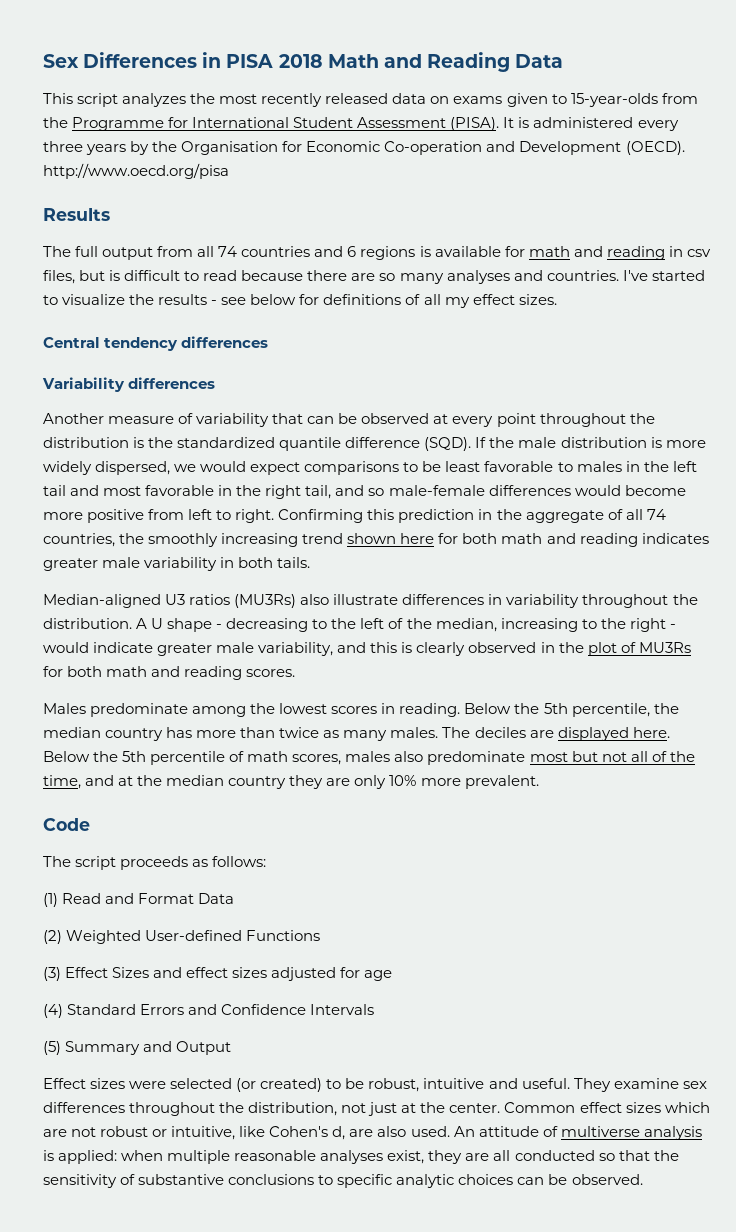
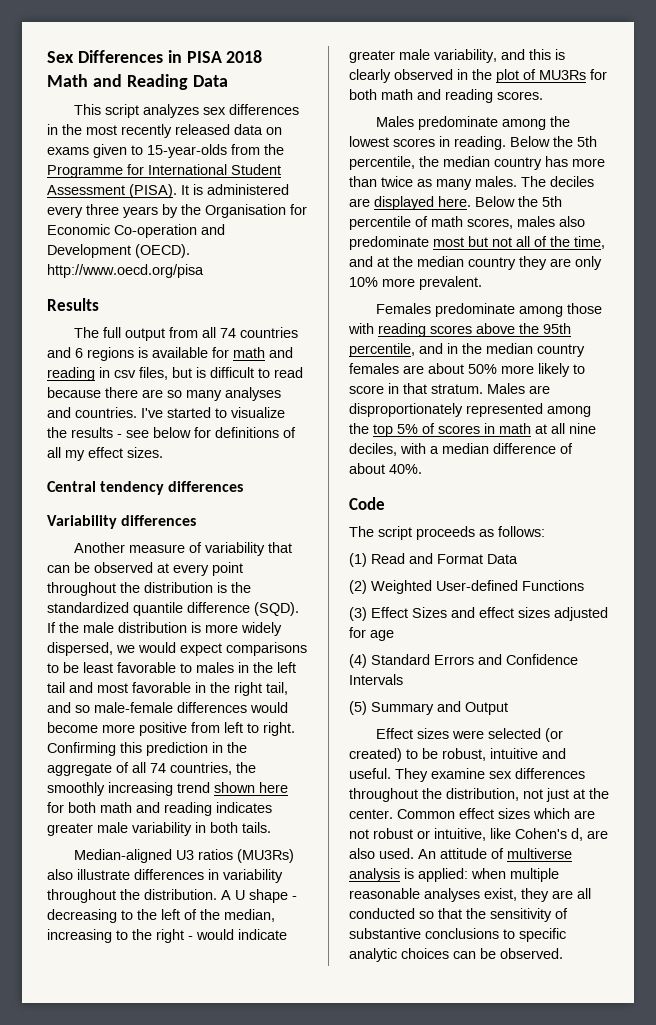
- This script analyzes the most recently released data on exams given to 15-year-olds from the Programme for International Student Assessment (PISA).
+ This script analyzes sex differences in the most recently released data on exams given to 15-year-olds from the Programme for International Student Assessment (PISA).
+ Females predominate among those with reading scores above the 95th percentile, and in the median country females are about 50% more likely to score in that stratum. Males are disproportionately represented among the top 5% of scores in math at all nine deciles, with a median difference of about 40%.

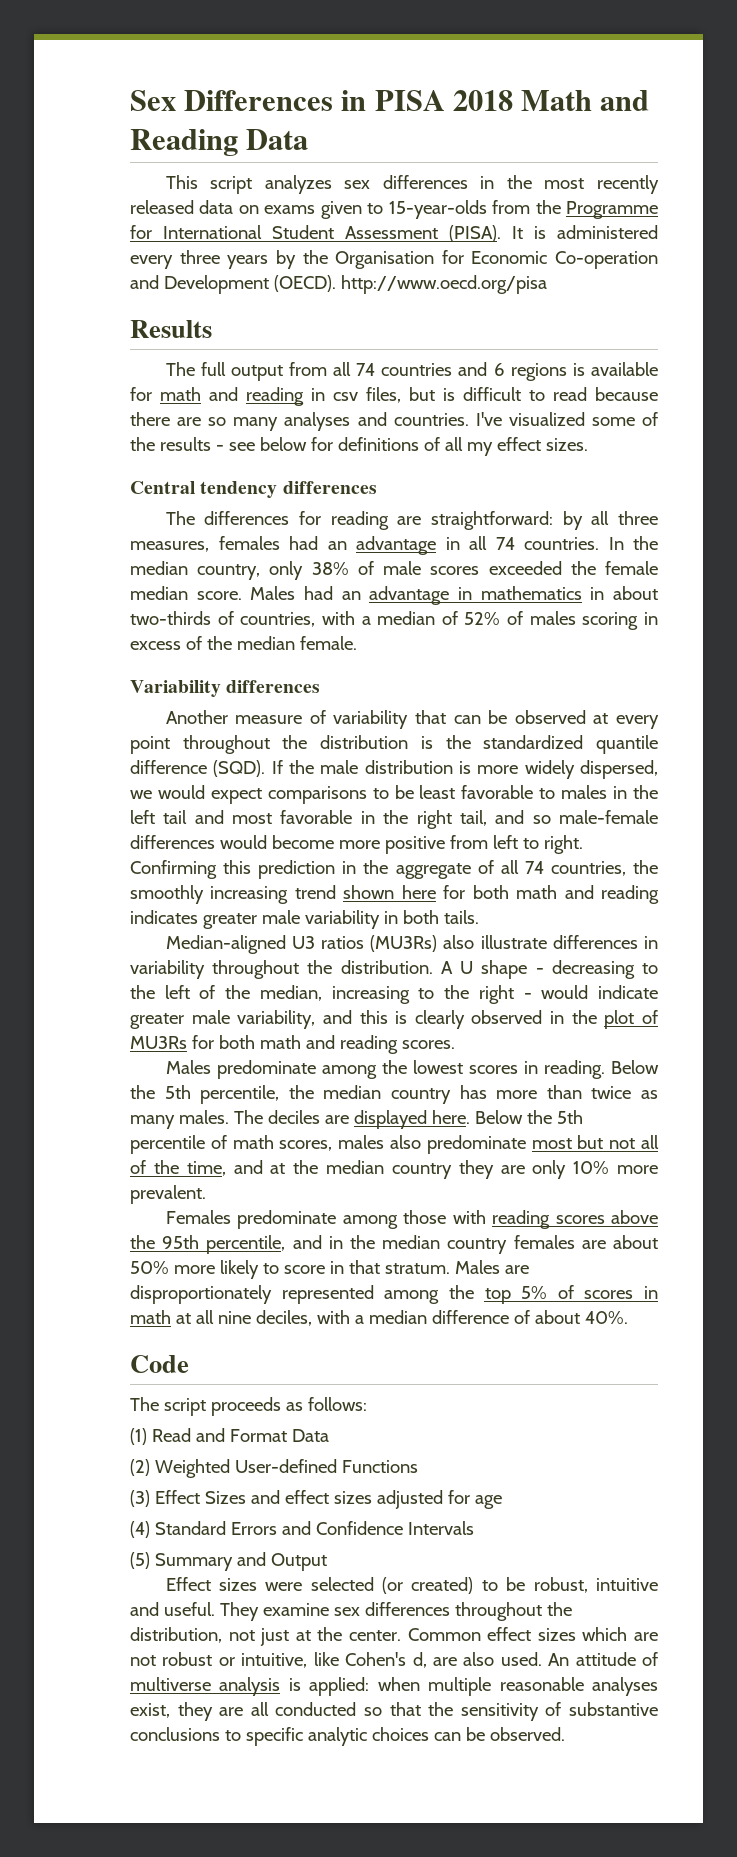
- I've started to visualize the results - see below for definitions of all my effect sizes.
+ I've visualized some of the results - see below for definitions of all my effect sizes.
+ The differences for reading are straightforward: by all three measures, females had an advantage in all 74 countries. In the median country, only 38% of male scores exceeded the female median score. Males had an advantage in mathematics in about two-thirds of countries, with a median of 52% of males scoring in excess of the median female.

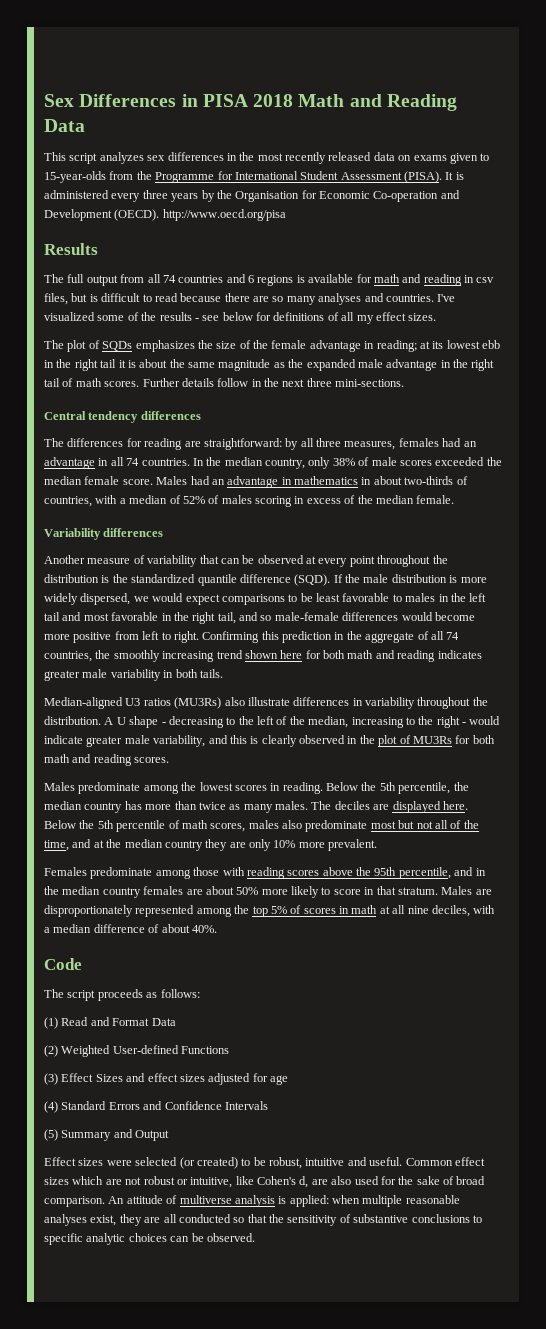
+ The plot of SQDs emphasizes the size of the female advantage in reading; at its lowest ebb in the right tail it is about the same magnitude as the expanded male advantage in the right tail of math scores. Further details follow in the next three mini-sections.
- In the median country, only 38% of male scores exceeded the female median score.
+ In the median country, only 38% of male scores exceeded the median female score.
- They examine sex differences throughout the distribution, not just at the center.
- Common effect sizes which are not robust or intuitive, like Cohen's d, are also used.
+ Common effect sizes which are not robust or intuitive, like Cohen's d, are also used for the sake of broad comparison.

